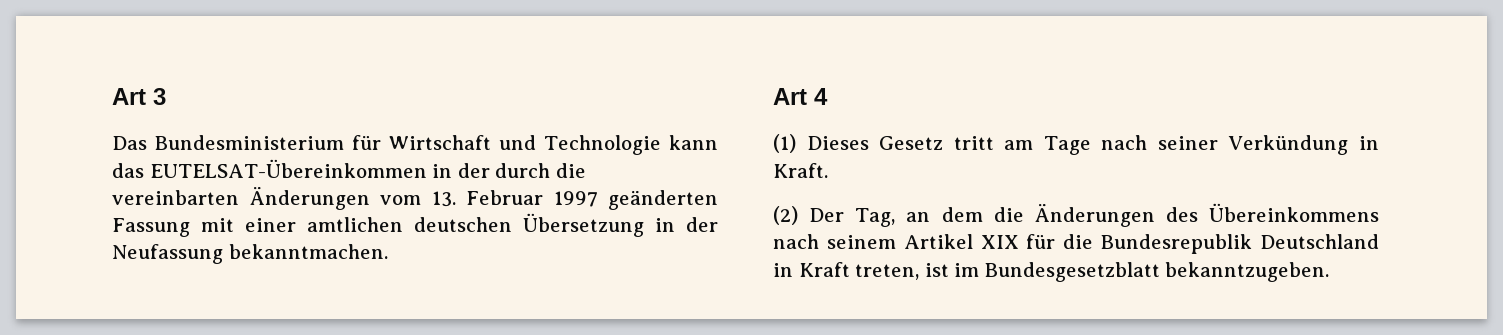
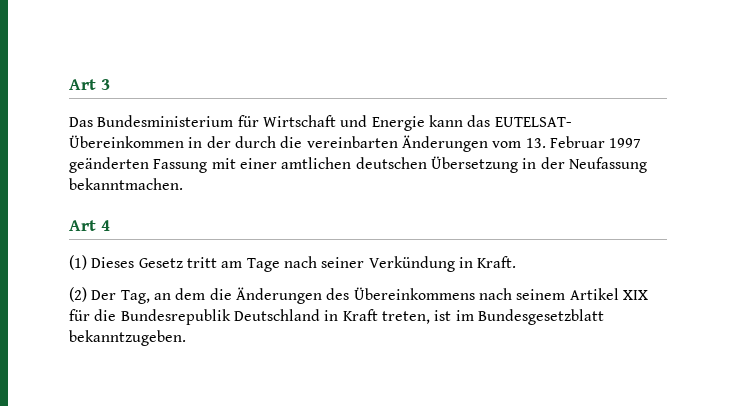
- Das Bundesministerium für Wirtschaft und Technologie kann das EUTELSAT-Übereinkommen in der durch die vereinbarten Änderungen vom 13. Februar 1997 geänderten Fassung mit einer amtlichen deutschen Übersetzung in der Neufassung bekanntmachen.
+ Das Bundesministerium für Wirtschaft und Energie kann das EUTELSAT- Übereinkommen in der durch die vereinbarten Änderungen vom 13. Februar 1997 geänderten Fassung mit einer amtlichen deutschen Übersetzung in der Neufassung bekanntmachen.

